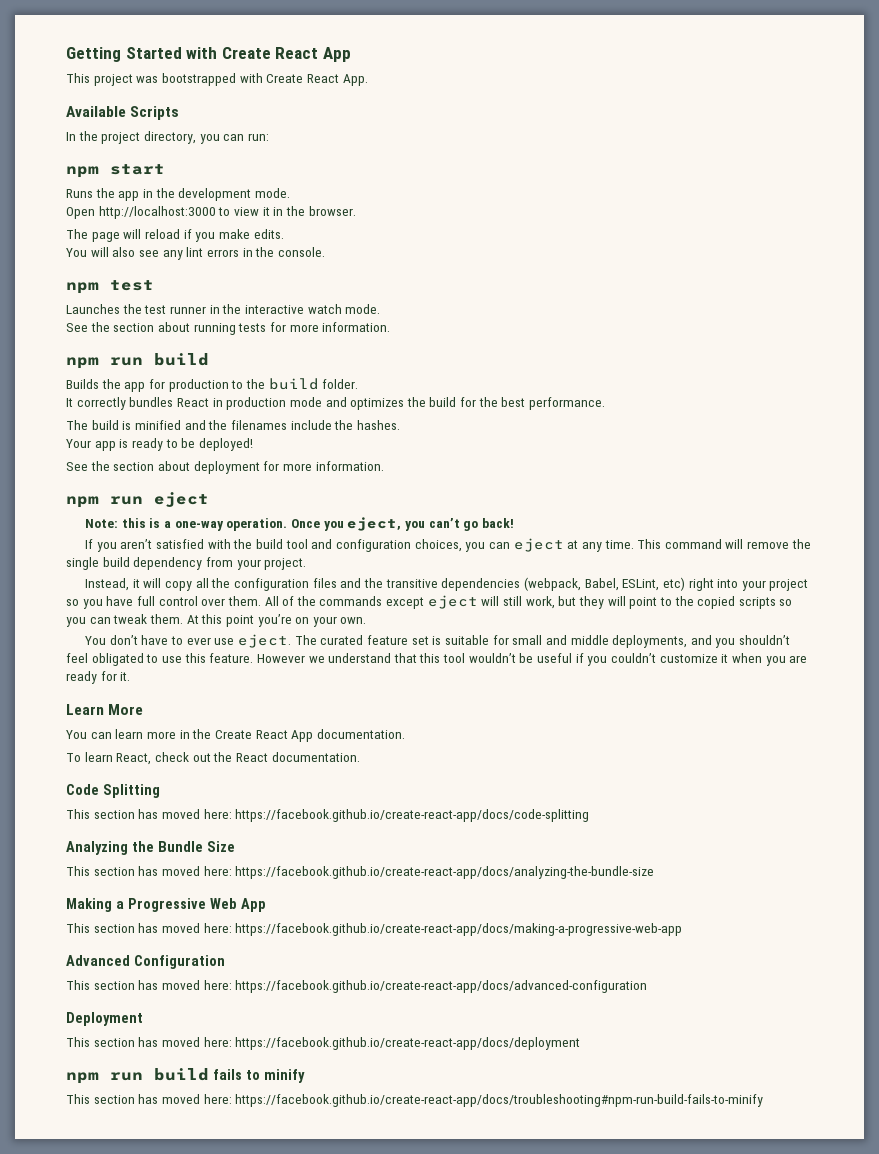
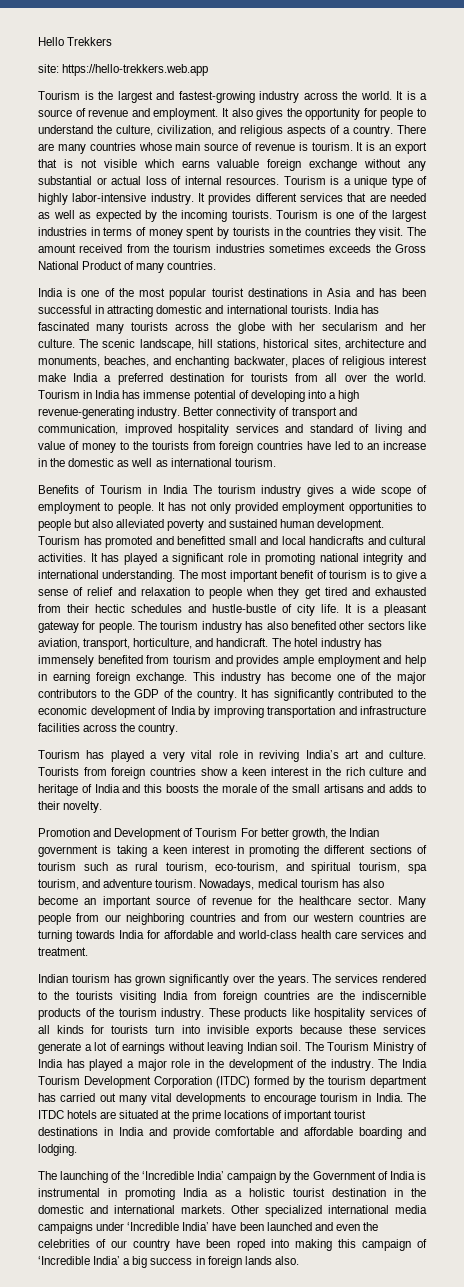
- Getting Started with Create React App
- This project was bootstrapped with Create React App.
- Available Scripts
- In the project directory, you can run:
- npm start
- Runs the app in the development mode.
- Open http://localhost:3000 to view it in the browser.
- The page will reload if you make edits.
- You will also see any lint errors in the console.
- npm test
- Launches the test runner in the interactive watch mode.
- See the section about running tests for more information.
- npm run build
- Builds the app for production to the build folder.
- It correctly bundles React in production mode and optimizes the build for the best performance.
- The build is minified and the filenames include the hashes.
- Your app is ready to be deployed!
- See the section about deployment for more information.
- npm run eject
- Note: this is a one-way operation. Once you eject, you can’t go back!
- If you aren’t satisfied with the build tool and configuration choices, you can eject at any time. This command will remove the single build dependency from your project.
- Instead, it will copy all the configuration files and the transitive dependencies (webpack, Babel, ESLint, etc) right into your project so you have full control over them. All of the commands except eject will still work, but they will point to the copied scripts so you can tweak them. At this point you’re on your own.
- You don’t have to ever use eject. The curated feature set is suitable for small and middle deployments, and you shouldn’t feel obligated to use this feature. However we understand that this tool wouldn’t be useful if you couldn’t customize it when you are ready for it.
- Learn More
- You can learn more in the Create React App documentation.
- To learn React, check out the React documentation.
- Code Splitting
- This section has moved here: https://facebook.github.io/create-react-app/docs/code-splitting
- Analyzing the Bundle Size
- This section has moved here: https://facebook.github.io/create-react-app/docs/analyzing-the-bundle-size
- Making a Progressive Web App
- This section has moved here: https://facebook.github.io/create-react-app/docs/making-a-progressive-web-app
- Advanced Configuration
- This section has moved here: https://facebook.github.io/create-react-app/docs/advanced-configuration
- Deployment
- This section has moved here: https://facebook.github.io/create-react-app/docs/deployment
- npm run build fails to minify
- This section has moved here: https://facebook.github.io/create-react-app/docs/troubleshooting#npm-run-build-fails-to-minify
+ Hello Trekkers
+ site: https://hello-trekkers.web.app
+ Tourism is the largest and fastest-growing industry across the world. It is a source of revenue and employment. It also gives the opportunity for people to understand the culture, civilization, and religious aspects of a country. There are many countries whose main source of revenue is tourism. It is an export that is not visible which earns valuable foreign exchange without any substantial or actual loss of internal resources. Tourism is a unique type of highly labor-intensive industry. It provides different services that are needed as well as expected by the incoming tourists. Tourism is one of the largest industries in terms of money spent by tourists in the countries they visit. The amount received from the tourism industries sometimes exceeds the Gross National Product of many countries.
+ India is one of the most popular tourist destinations in Asia and has been successful in attracting domestic and international tourists. India has fascinated many tourists across the globe with her secularism and her culture. The scenic landscape, hill stations, historical sites, architecture and monuments, beaches, and enchanting backwater, places of religious interest make India a preferred destination for tourists from all over the world. Tourism in India has immense potential of developing into a high revenue-generating industry. Better connectivity of transport and communication, improved hospitality services and standard of living and value of money to the tourists from foreign countries have led to an increase in the domestic as well as international tourism.
+ Benefits of Tourism in India The tourism industry gives a wide scope of employment to people. It has not only provided employment opportunities to people but also alleviated poverty and sustained human development. Tourism has promoted and benefitted small and local handicrafts and cultural activities. It has played a significant role in promoting national integrity and international understanding. The most important benefit of tourism is to give a sense of relief and relaxation to people when they get tired and exhausted from their hectic schedules and hustle-bustle of city life. It is a pleasant gateway for people. The tourism industry has also benefited other sectors like aviation, transport, horticulture, and handicraft. The hotel industry has immensely benefited from tourism and provides ample employment and help in earning foreign exchange. This industry has become one of the major contributors to the GDP of the country. It has significantly contributed to the economic development of India by improving transportation and infrastructure facilities across the country.
+ Tourism has played a very vital role in reviving India’s art and culture. Tourists from foreign countries show a keen interest in the rich culture and heritage of India and this boosts the morale of the small artisans and adds to their novelty.
+ Promotion and Development of Tourism For better growth, the Indian government is taking a keen interest in promoting the different sections of tourism such as rural tourism, eco-tourism, and spiritual tourism, spa tourism, and adventure tourism. Nowadays, medical tourism has also become an important source of revenue for the healthcare sector. Many people from our neighboring countries and from our western countries are turning towards India for affordable and world-class health care services and treatment.
+ Indian tourism has grown significantly over the years. The services rendered to the tourists visiting India from foreign countries are the indiscernible products of the tourism industry. These products like hospitality services of all kinds for tourists turn into invisible exports because these services generate a lot of earnings without leaving Indian soil. The Tourism Ministry of India has played a major role in the development of the industry. The India Tourism Development Corporation (ITDC) formed by the tourism department has carried out many vital developments to encourage tourism in India. The ITDC hotels are situated at the prime locations of important tourist destinations in India and provide comfortable and affordable boarding and lodging.
+ The launching of the ‘Incredible India’ campaign by the Government of India is instrumental in promoting India as a holistic tourist destination in the domestic and international markets. Other specialized international media campaigns under ‘Incredible India’ have been launched and even the celebrities of our country have been roped into making this campaign of ‘Incredible India’ a big success in foreign lands also.

